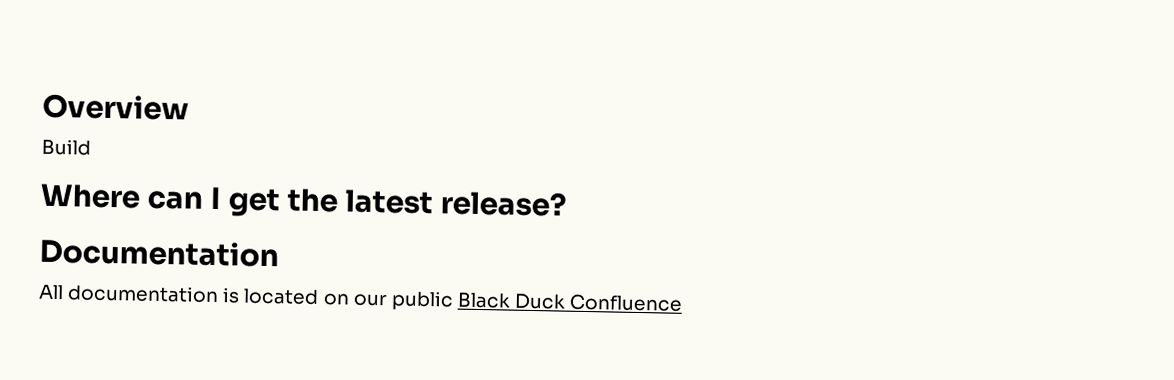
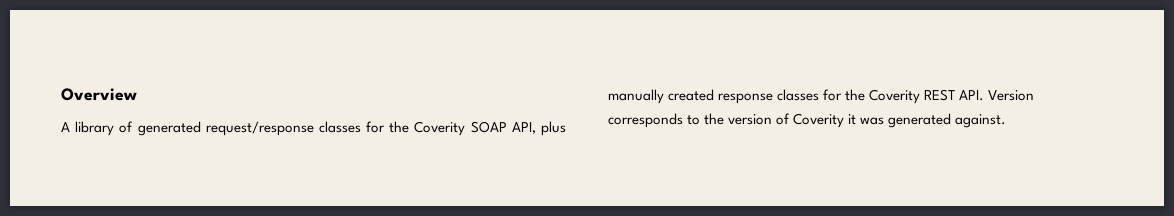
- Build
- Where can I get the latest release?
- Documentation
- All documentation is located on our public Black Duck Confluence
+ A library of generated request/response classes for the Coverity SOAP API, plus manually created response classes for the Coverity REST API. Version corresponds to the version of Coverity it was generated against.

